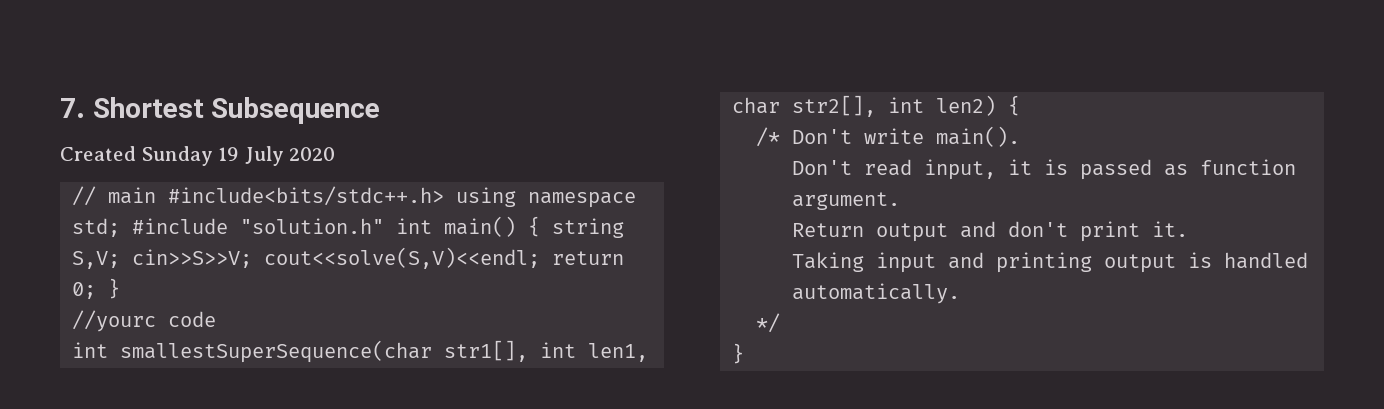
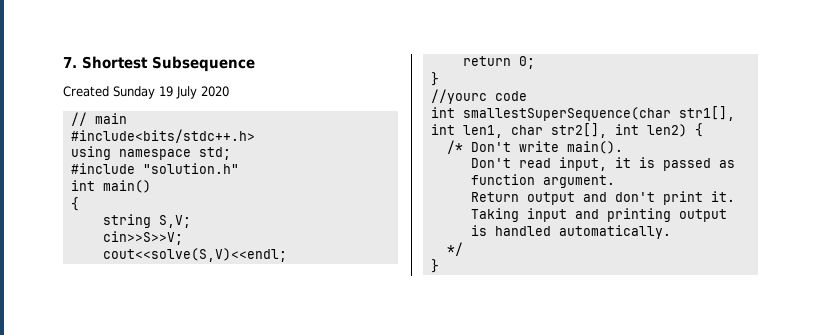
- // main #include<bits/stdc++.h> using namespace std; #include "solution.h" int main() { string S,V; cin>>S>>V; cout<<solve(S,V)<<endl; return 0; }
+ // main
+ #include<bits/stdc++.h>
+ using namespace std;
+ #include "solution.h"
+ int main()
+ {
+ string S,V;
+ cin>>S>>V;
+ cout<<solve(S,V)<<endl;
+ return 0;
+ }

